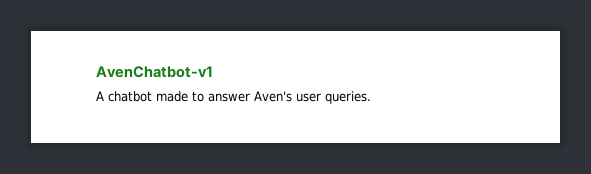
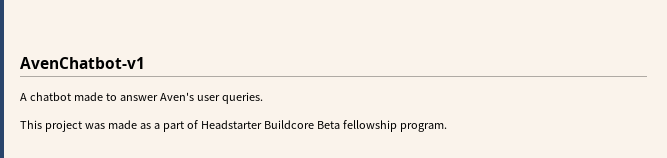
+ This project was made as a part of Headstarter Buildcore Beta fellowship program.

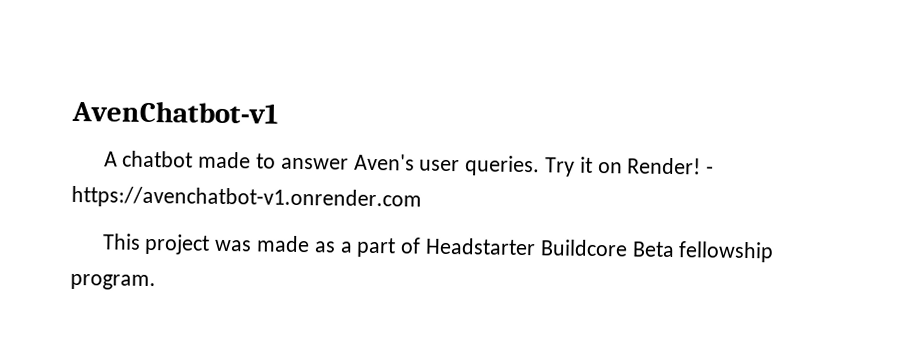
+ Try it on Render! - https://avenchatbot-v1.onrender.com

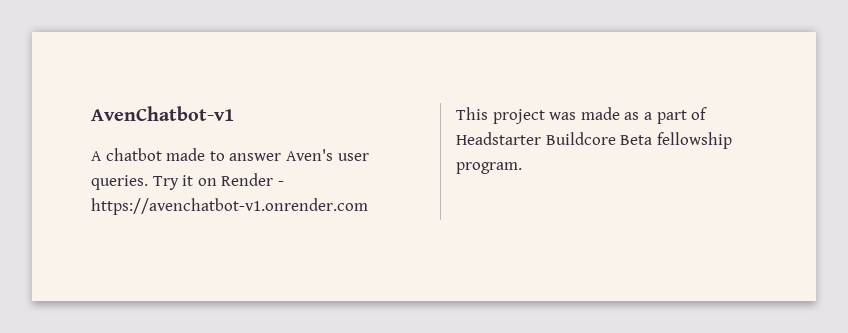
- Try it on Render! - https://avenchatbot-v1.onrender.com
+ Try it on Render - https://avenchatbot-v1.onrender.com

